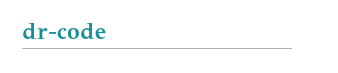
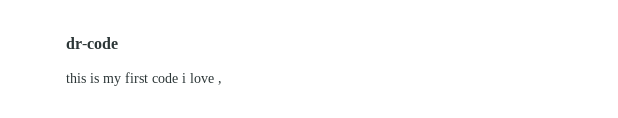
+ this is my first code i love ,

